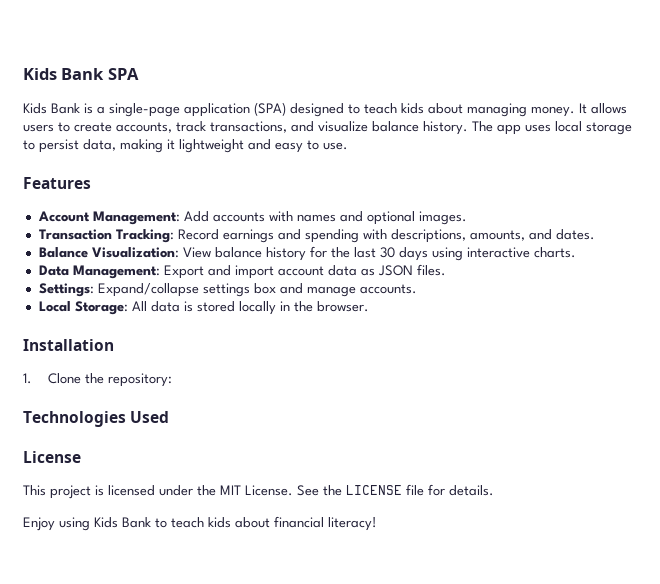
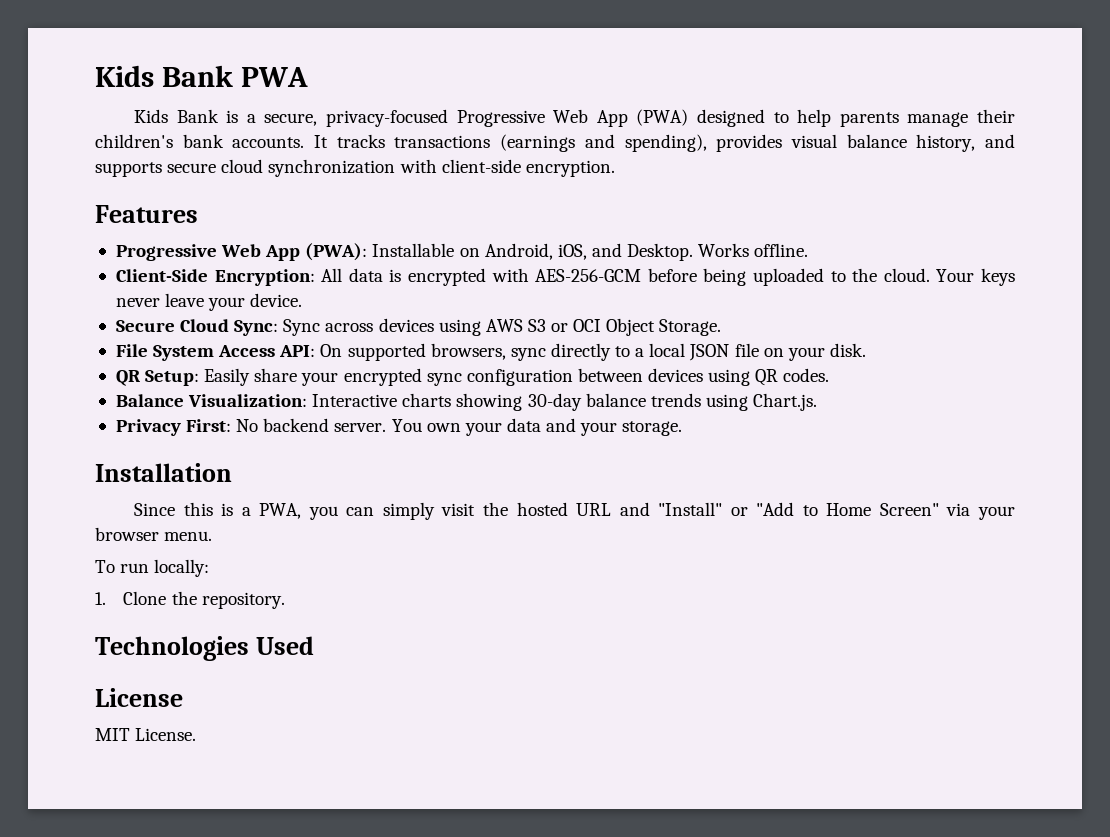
- Kids Bank SPA
+ Kids Bank PWA
- Kids Bank is a single-page application (SPA) designed to teach kids about managing money. It allows users to create accounts, track transactions, and visualize balance history. The app uses local storage to persist data, making it lightweight and easy to use.
+ Kids Bank is a secure, privacy-focused Progressive Web App (PWA) designed to help parents manage their children's bank accounts. It tracks transactions (earnings and spending), provides visual balance history, and supports secure cloud synchronization with client-side encryption.
  Features
- Account Management: Add accounts with names and optional images.
- Transaction Tracking: Record earnings and spending with descriptions, amounts, and dates.
- Balance Visualization: View balance history for the last 30 days using interactive charts.
- Data Management: Export and import account data as JSON files.
- Settings: Expand/collapse settings box and manage accounts.
- Local Storage: All data is stored locally in the browser.
+ Progressive Web App (PWA): Installable on Android, iOS, and Desktop. Works offline.
+ Client-Side Encryption: All data is encrypted with AES-256-GCM before being uploaded to the cloud. Your keys never leave your device.
+ Secure Cloud Sync: Sync across devices using AWS S3 or OCI Object Storage.
+ File System Access API: On supported browsers, sync directly to a local JSON file on your disk.
+ QR Setup: Easily share your encrypted sync configuration between devices using QR codes.
+ Balance Visualization: Interactive charts showing 30-day balance trends using Chart.js.
+ Privacy First: No backend server. You own your data and your storage.
  Installation
+ Since this is a PWA, you can simply visit the hosted URL and "Install" or "Add to Home Screen" via your browser menu.
+ To run locally:
- 1. Clone the repository:
+ 1. Clone the repository.
- This project is licensed under the MIT License. See the LICENSE file for details.
- Enjoy using Kids Bank to teach kids about financial literacy!
+ MIT License.

